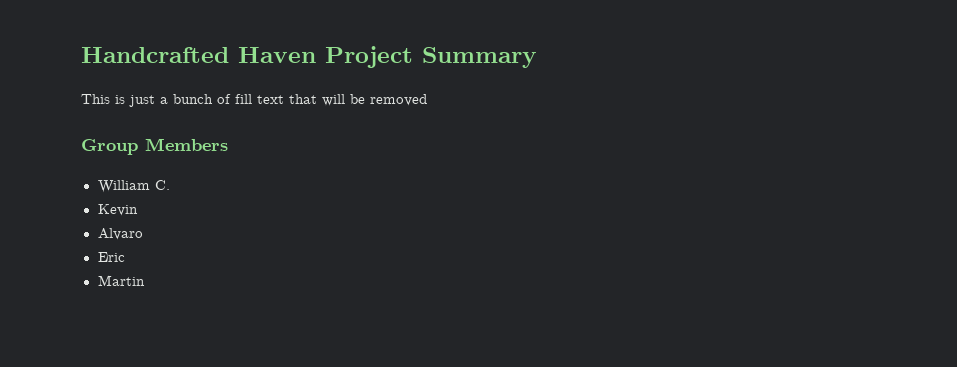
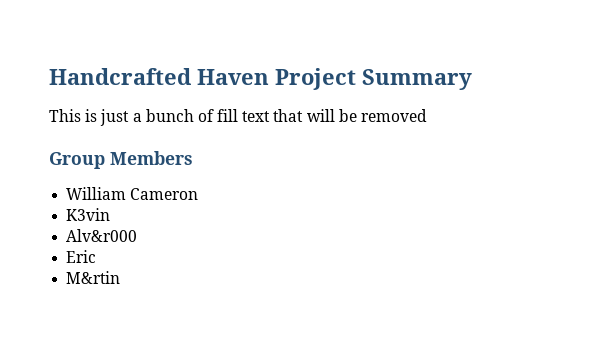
- William C.
- Kevin
- Alvaro
+ William Cameron
+ K3vin
+ Alv&r000
- Martin
+ M&rtin

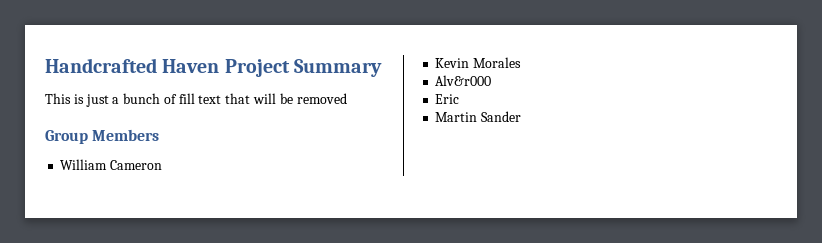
- K3vin
+ Kevin Morales
- M&rtin
+ Martin Sander

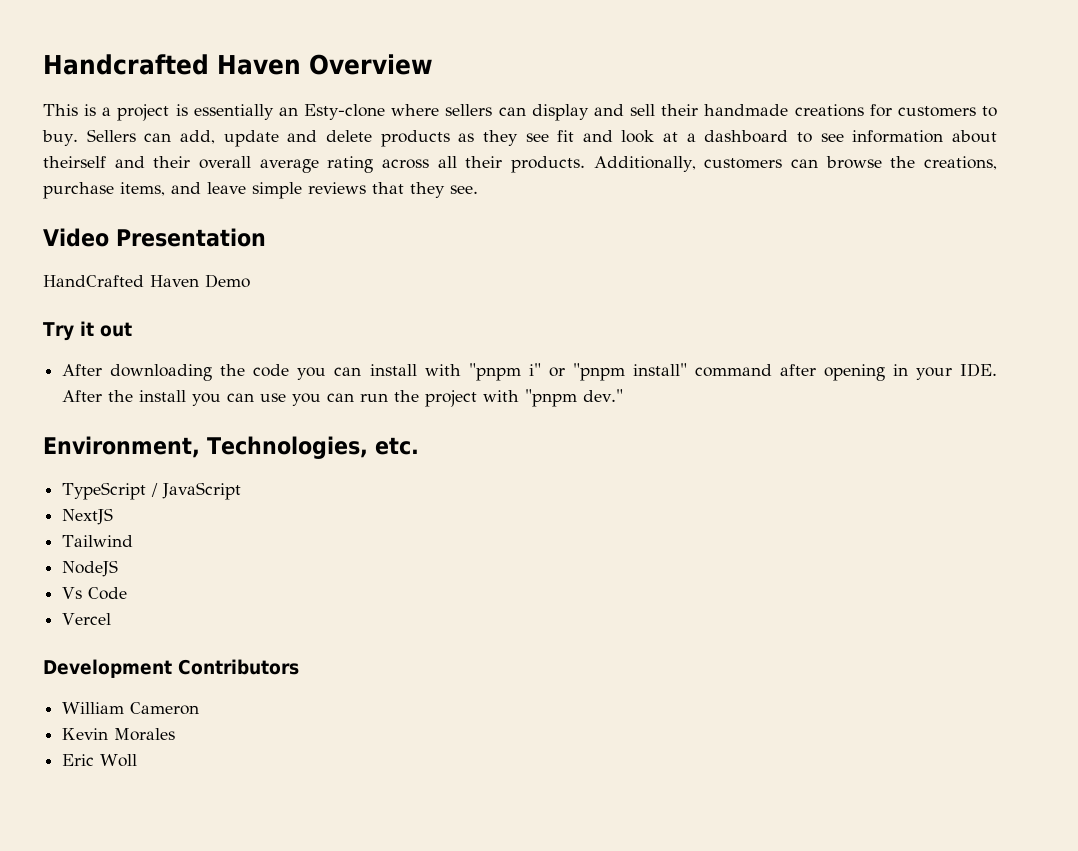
- Handcrafted Haven Project Summary
+ Handcrafted Haven Overview
- This is just a bunch of fill text that will be removed
- Group Members
+ This is a project is essentially an Esty-clone where sellers can display and sell their handmade creations for customers to buy. Sellers can add, update and delete products as they see fit and look at a dashboard to see information about theirself and their overall average rating across all their products. Additionally, customers can browse the creations, purchase items, and leave simple reviews that they see.
+ Video Presentation
+ HandCrafted Haven Demo
+ Try it out
+ After downloading the code you can install with "pnpm i" or "pnpm install" command after opening in your IDE. After the install you can use you can run the project with "pnpm dev."
+ Environment, Technologies, etc.
+ TypeScript / JavaScript
+ NextJS
+ Tailwind
+ NodeJS
+ Vs Code
+ Vercel
+ Development Contributors
- Alv&r000
- Eric
- Martin Sander
+ Eric Woll

